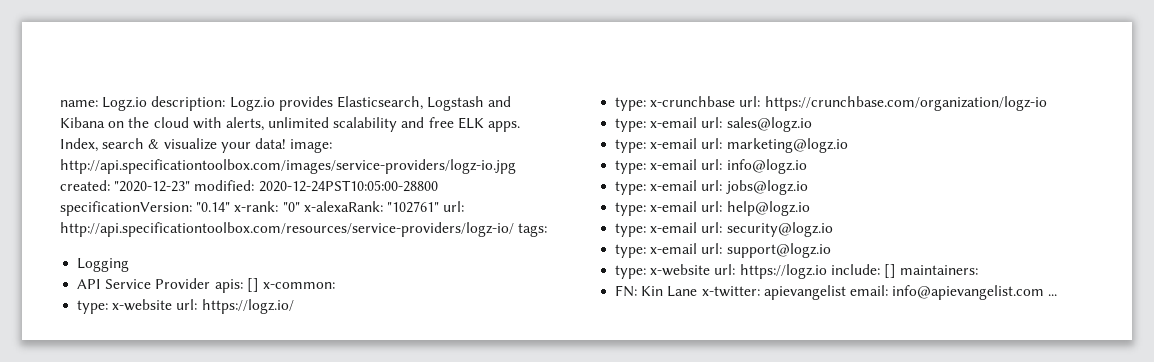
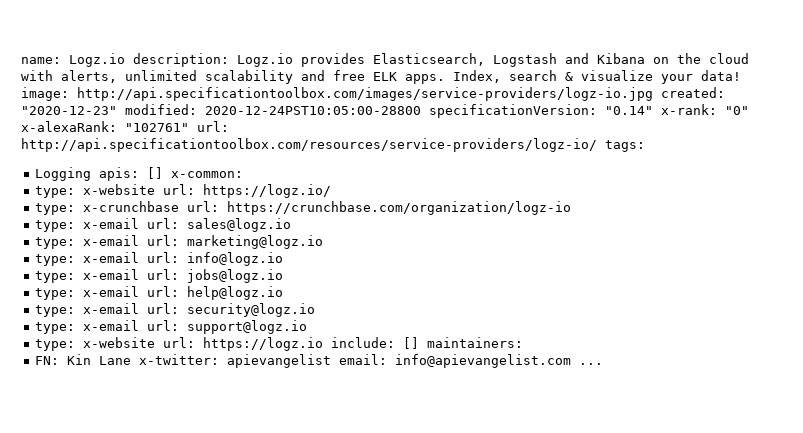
- Logging
- API Service Provider apis: [] x-common:
+ Logging apis: [] x-common:

